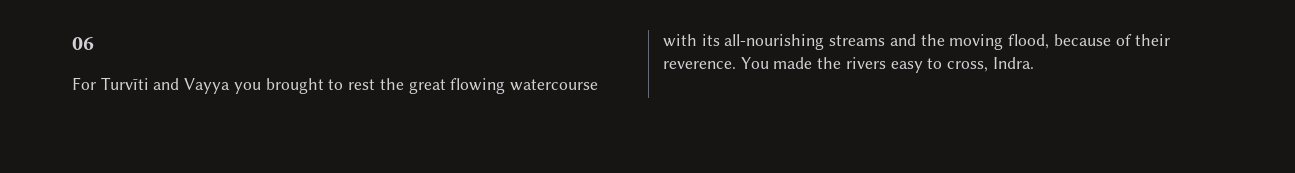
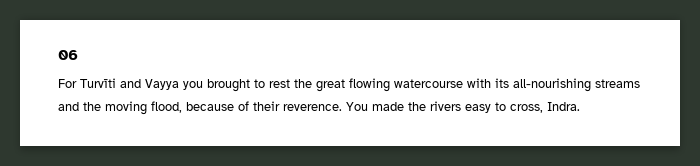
- For Turvīti and Vayya you brought to rest the great flowing watercourse with its all-nourishing streams and the moving flood, because of their reverence.
+ For Turvīti and Vayya you brought to rest the great flowing watercourse with its all-nourishing streams
+ and the moving flood, because of their reverence.

